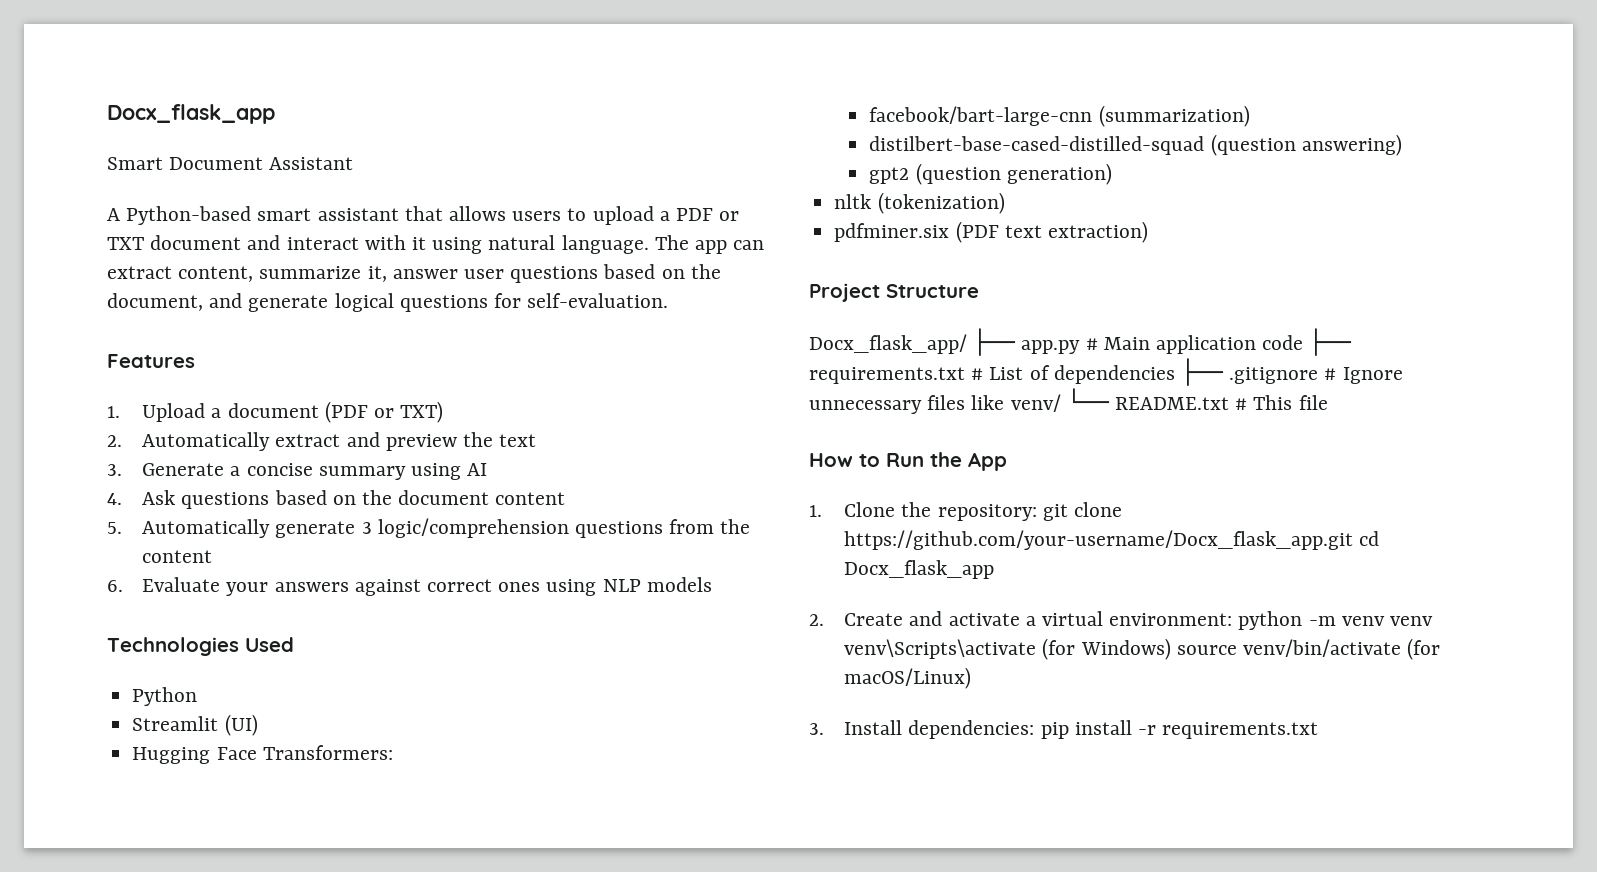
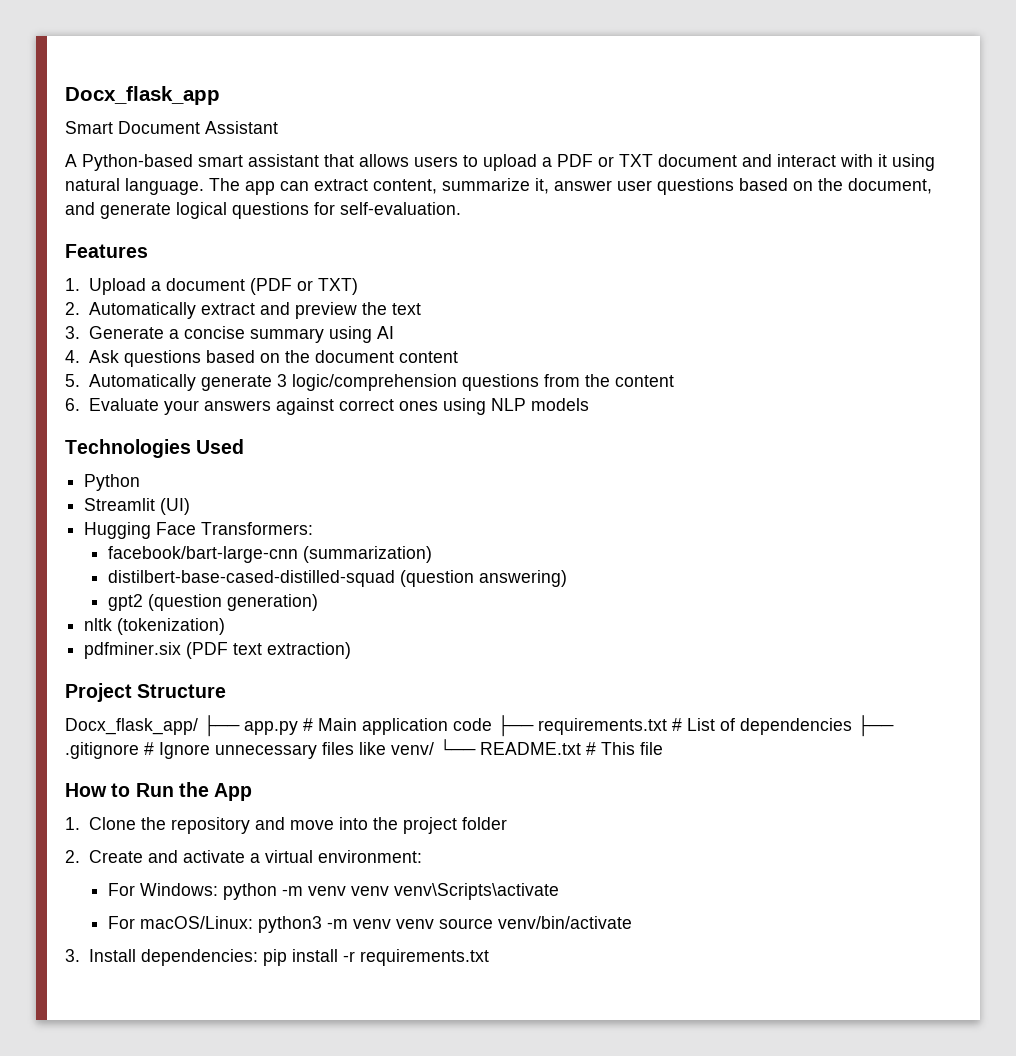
- 1. Clone the repository: git clone https://github.com/your-username/Docx_flask_app.git cd Docx_flask_app
+ 1. Clone the repository and move into the project folder
- 2. Create and activate a virtual environment: python -m venv venv venv\Scripts\activate (for Windows) source venv/bin/activate (for macOS/Linux)
+ 2. Create and activate a virtual environment:
+ For Windows: python -m venv venv venv\Scripts\activate
+ For macOS/Linux: python3 -m venv venv source venv/bin/activate

